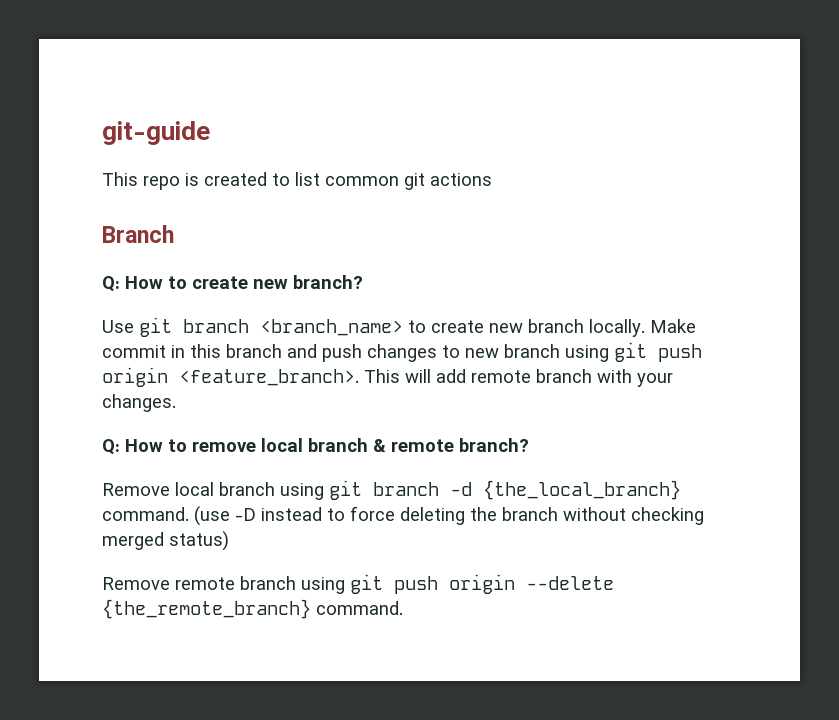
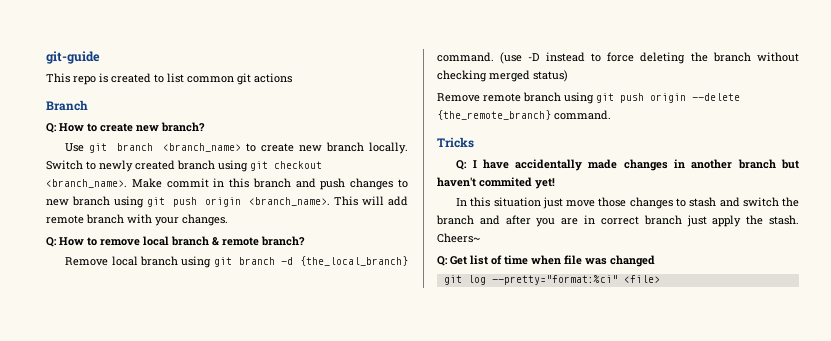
+ Switch to newly created branch using git checkout <branch_name>.
- Make commit in this branch and push changes to new branch using git push origin <feature_branch>.
+ Make commit in this branch and push changes to new branch using git push origin <branch_name>.
+ Tricks
+ Q: I have accidentally made changes in another branch but haven't commited yet!
+ In this situation just move those changes to stash and switch the branch and after you are in correct branch just apply the stash. Cheers~
+ Q: Get list of time when file was changed
+ git log --pretty="format:%ci" <file>

